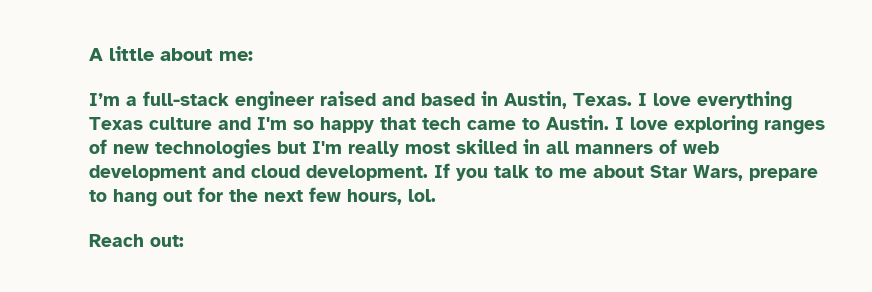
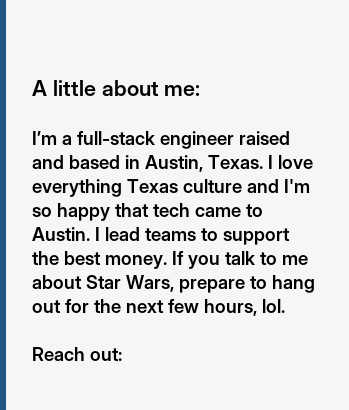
- I love exploring ranges of new technologies but I'm really most skilled in all manners of web development and cloud development.
+ I lead teams to support the best money.

